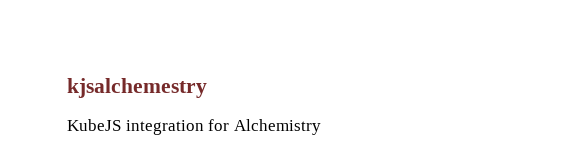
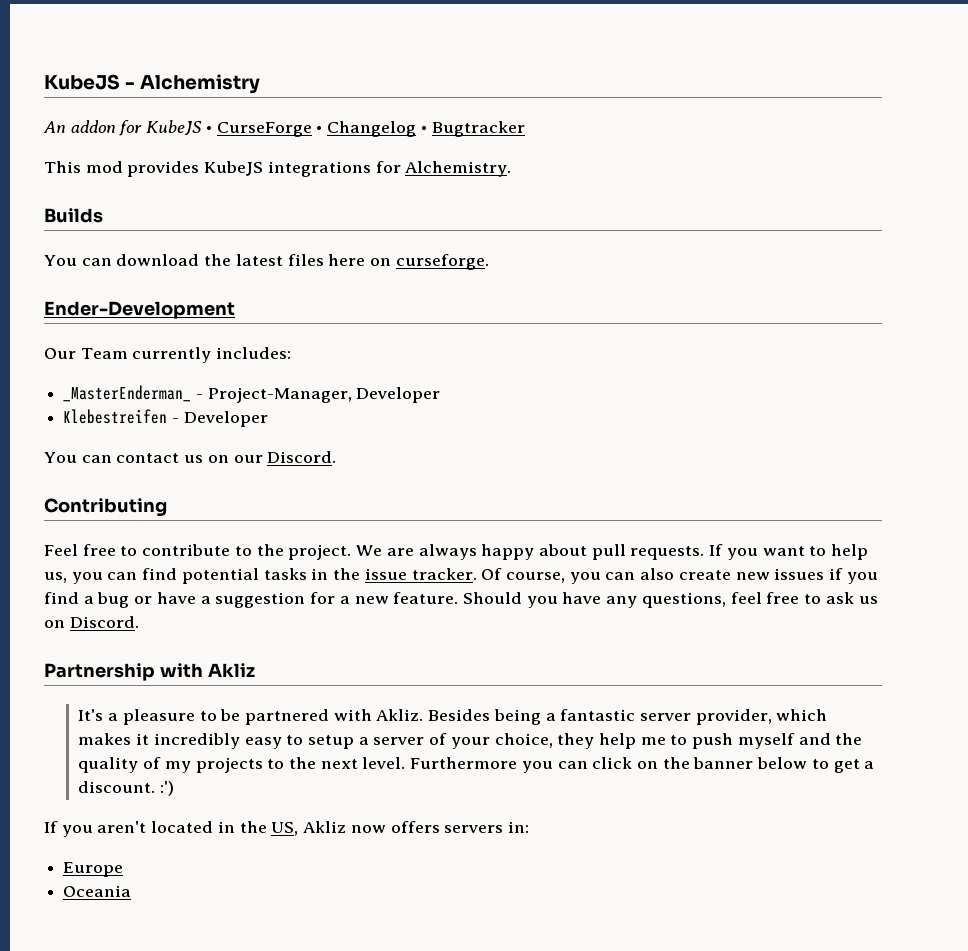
- kjsalchemestry
- KubeJS integration for Alchemistry
+ KubeJS - Alchemistry
+ An addon for KubeJS • CurseForge • Changelog • Bugtracker
+ This mod provides KubeJS integrations for Alchemistry.
+ Builds
+ You can download the latest files here on curseforge.
+ Ender-Development
+ Our Team currently includes:
+ _MasterEnderman_ - Project-Manager, Developer
+ Klebestreifen - Developer
+ You can contact us on our Discord.
+ Contributing
+ Feel free to contribute to the project. We are always happy about pull requests. If you want to help us, you can find potential tasks in the issue tracker. Of course, you can also create new issues if you find a bug or have a suggestion for a new feature. Should you have any questions, feel free to ask us on Discord.
+ Partnership with Akliz
+ It's a pleasure to be partnered with Akliz. Besides being a fantastic server provider, which makes it incredibly easy to setup a server of your choice, they help me to push myself and the quality of my projects to the next level. Furthermore you can click on the banner below to get a discount. :')
+ If you aren't located in the US, Akliz now offers servers in:
+ Europe
+ Oceania

